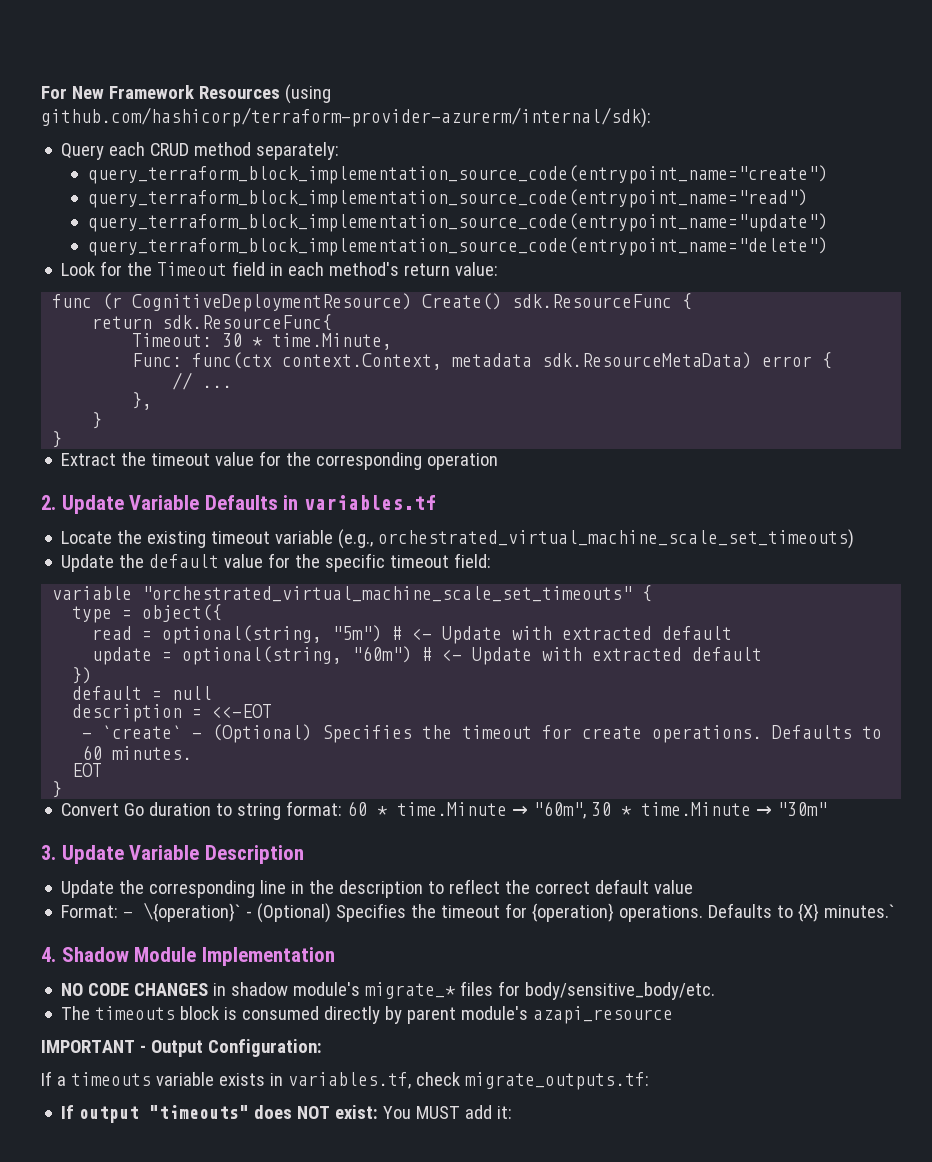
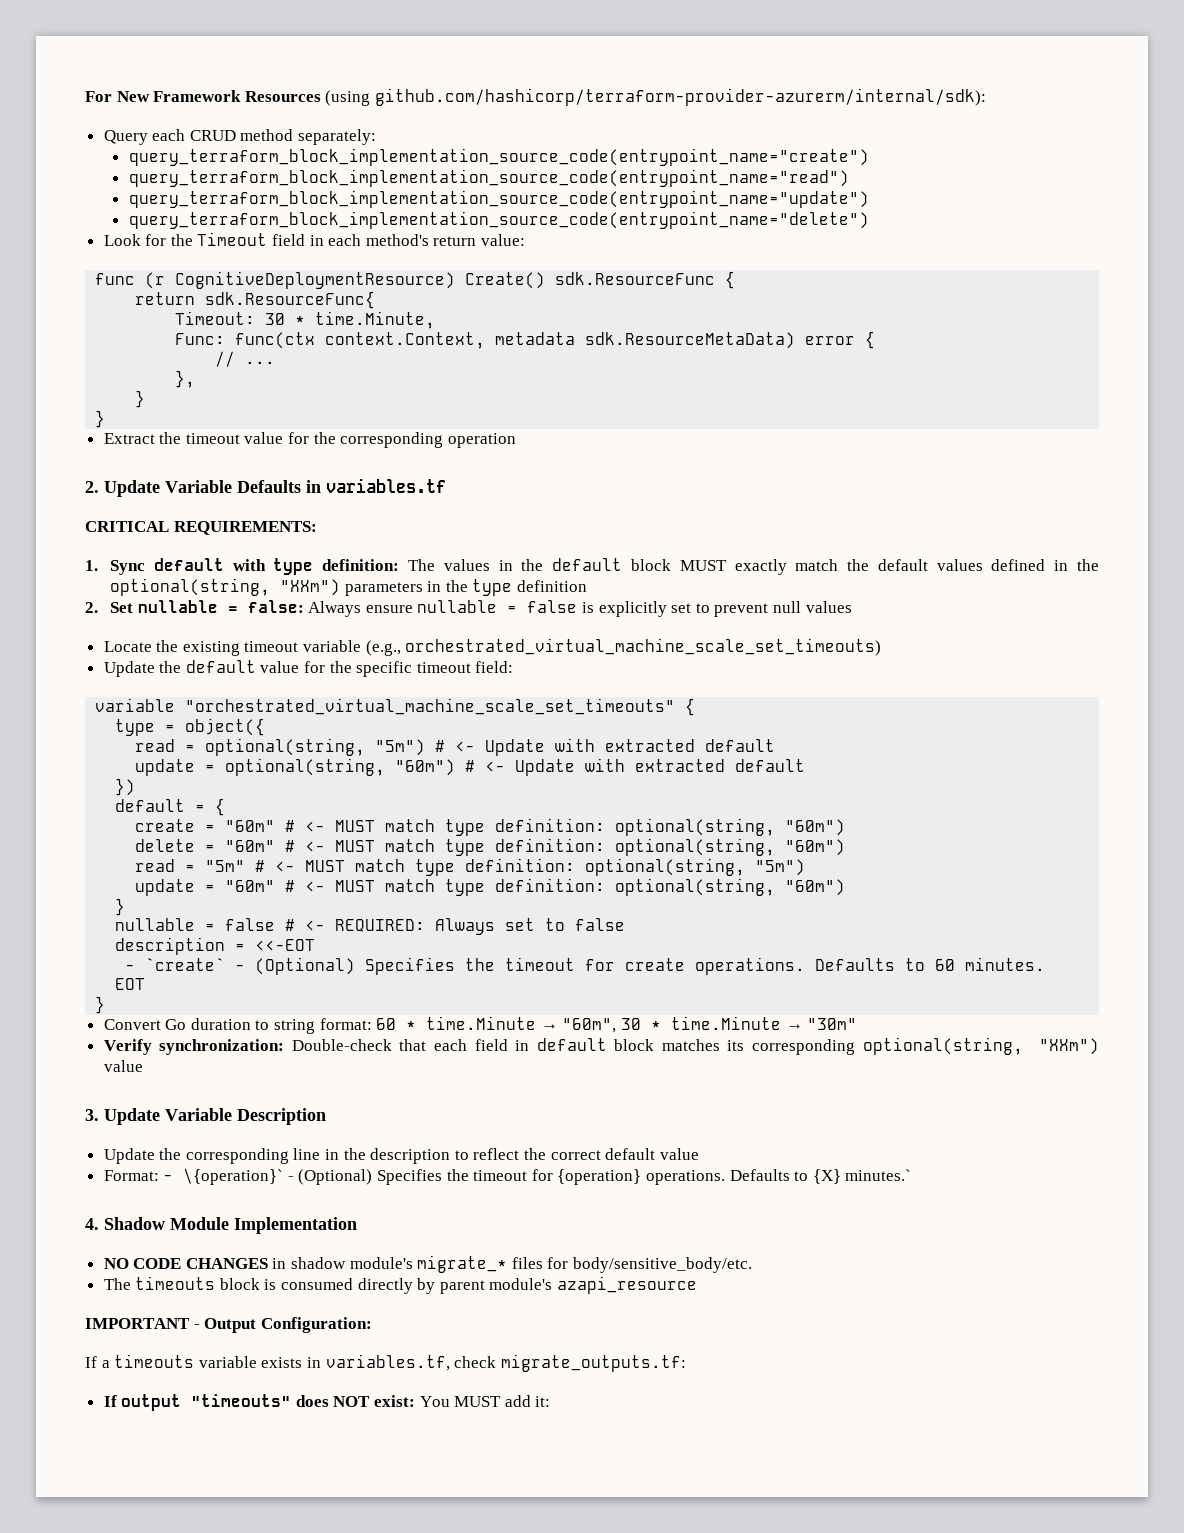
+ CRITICAL REQUIREMENTS:
+ 1. Sync default with type definition: The values in the default block MUST exactly match the default values defined in the optional(string, "XXm") parameters in the type definition
+ 2. Set nullable = false: Always ensure nullable = false is explicitly set to prevent null values
- default = null
+ default = {
+ create = "60m" # <- MUST match type definition: optional(string, "60m")
+ delete = "60m" # <- MUST match type definition: optional(string, "60m")
+ read = "5m" # <- MUST match type definition: optional(string, "5m")
+ update = "60m" # <- MUST match type definition: optional(string, "60m")
+ }
+ nullable = false # <- REQUIRED: Always set to false
+ Verify synchronization: Double-check that each field in default block matches its corresponding optional(string, "XXm") value

